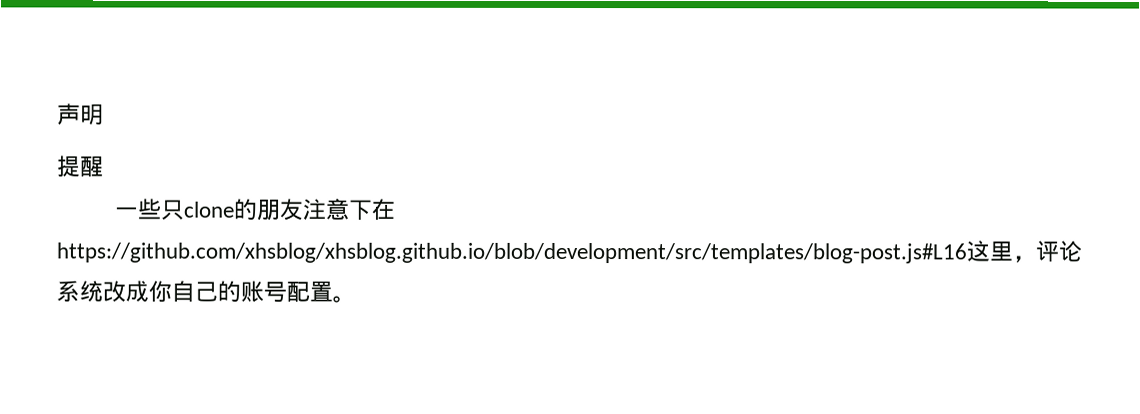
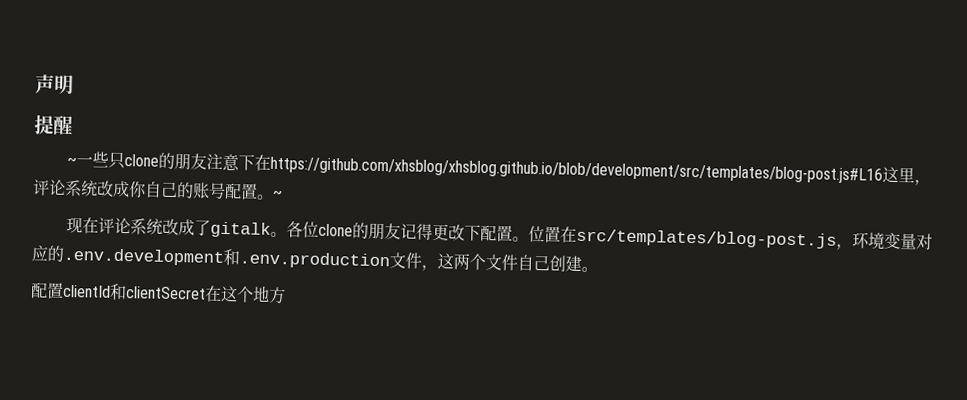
- 一些只clone的朋友注意下在https://github.com/xhsblog/xhsblog.github.io/blob/development/src/templates/blog-post.js#L16这里，评论系统改成你自己的账号配置。
+ ~一些只clone的朋友注意下在https://github.com/xhsblog/xhsblog.github.io/blob/development/src/templates/blog-post.js#L16这里，评论系统改成你自己的账号配置。~
+ 现在评论系统改成了gitalk。各位clone的朋友记得更改下配置。位置在src/templates/blog-post.js，环境变量对应的.env.development和.env.production文件，这两个文件自己创建。
+ 配置clientId和clientSecret在这个地方

